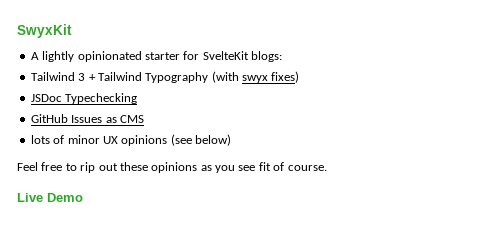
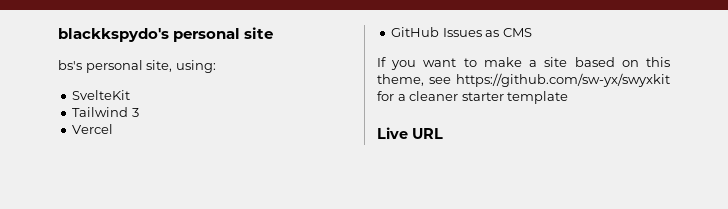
- SwyxKit
- A lightly opinionated starter for SvelteKit blogs:
+ blackkspydo's personal site
+ bs's personal site, using:
+ SvelteKit
- Tailwind 3 + Tailwind Typography (with swyx fixes)
- JSDoc Typechecking
+ Tailwind 3
+ Vercel
  GitHub Issues as CMS
- lots of minor UX opinions (see below)
- Feel free to rip out these opinions as you see fit of course.
+ If you want to make a site based on this theme, see https://github.com/sw-yx/swyxkit for a cleaner starter template
- Live Demo
+ Live URL

